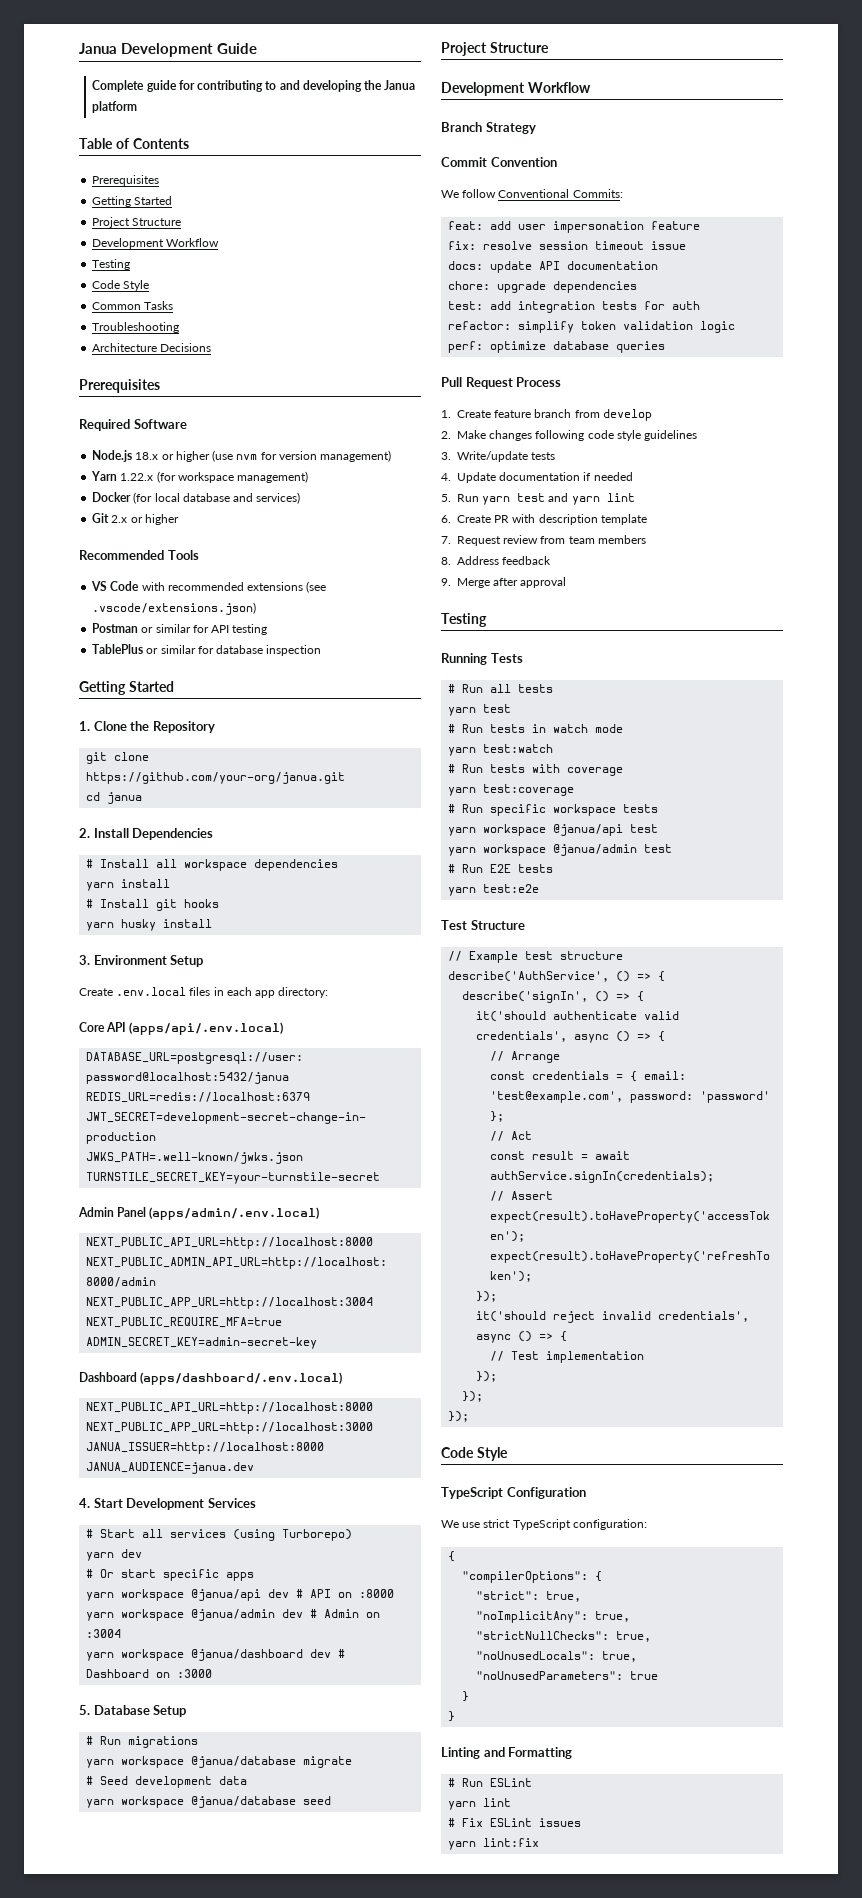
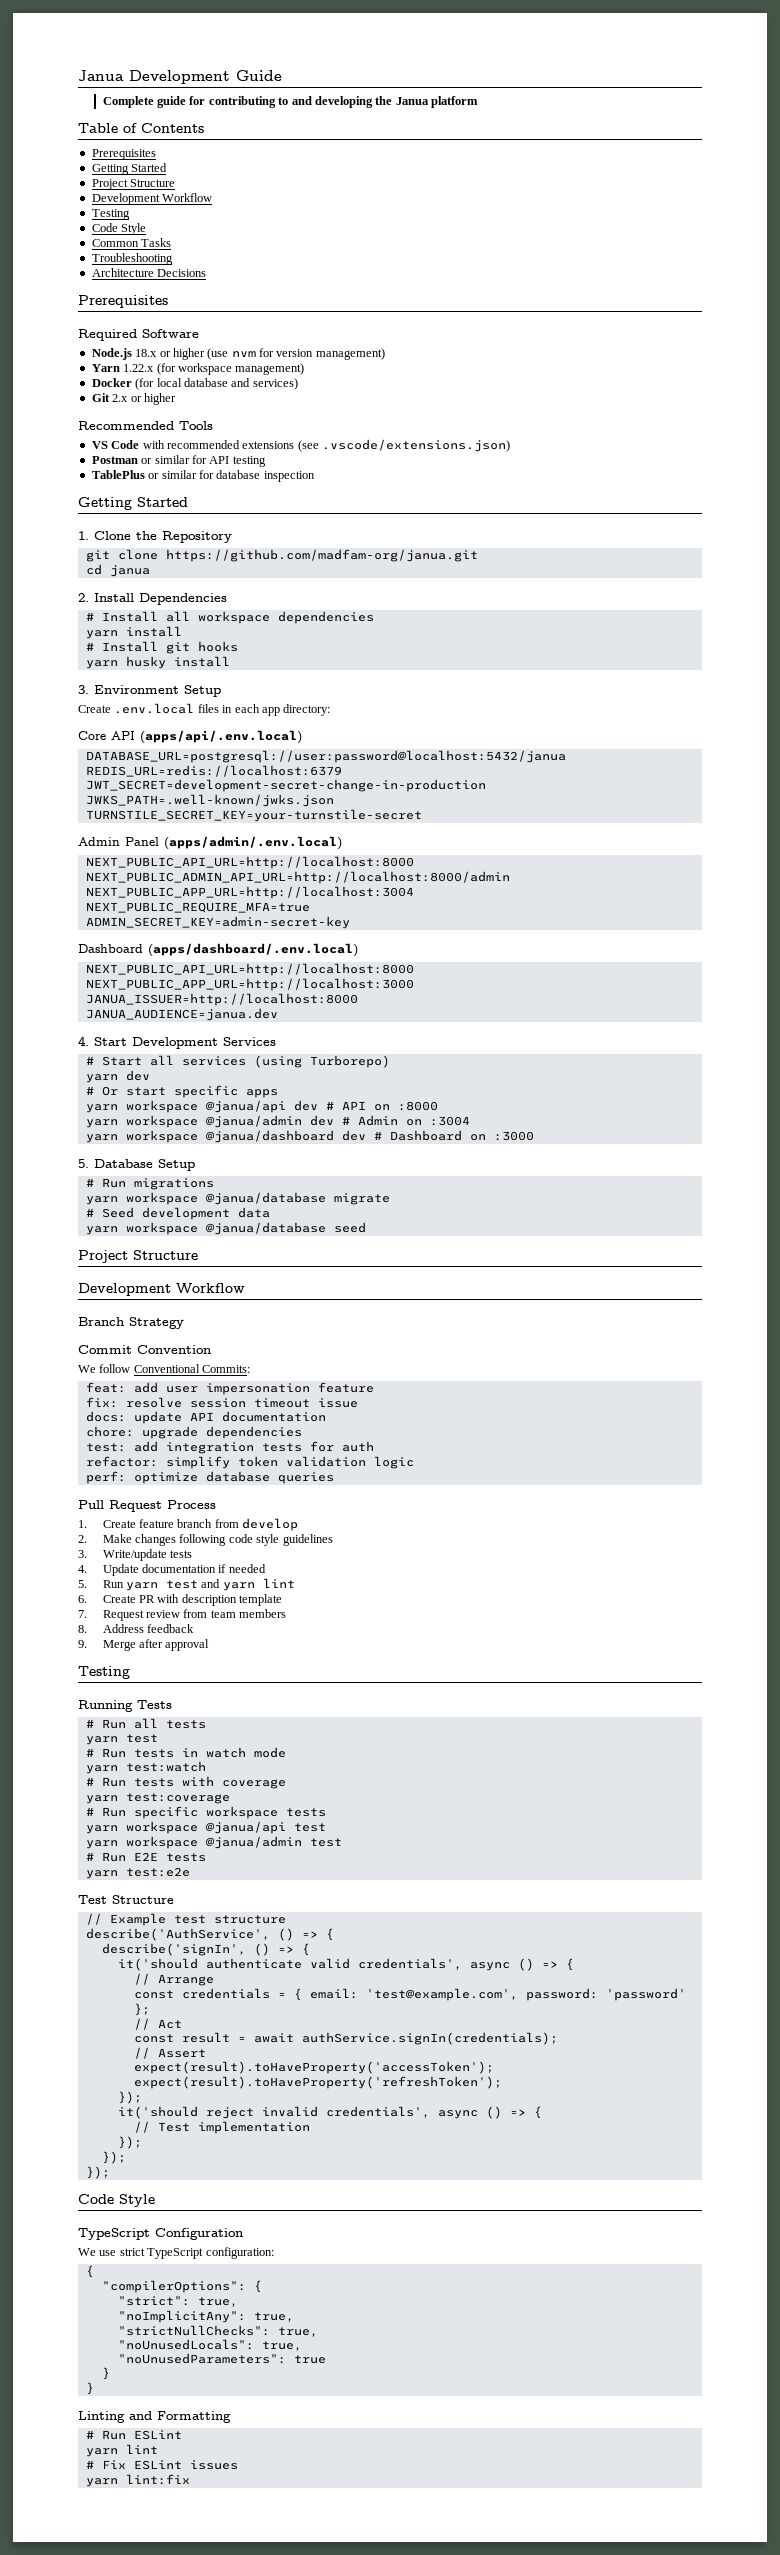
- git clone https://github.com/your-org/janua.git
+ git clone https://github.com/madfam-org/janua.git

